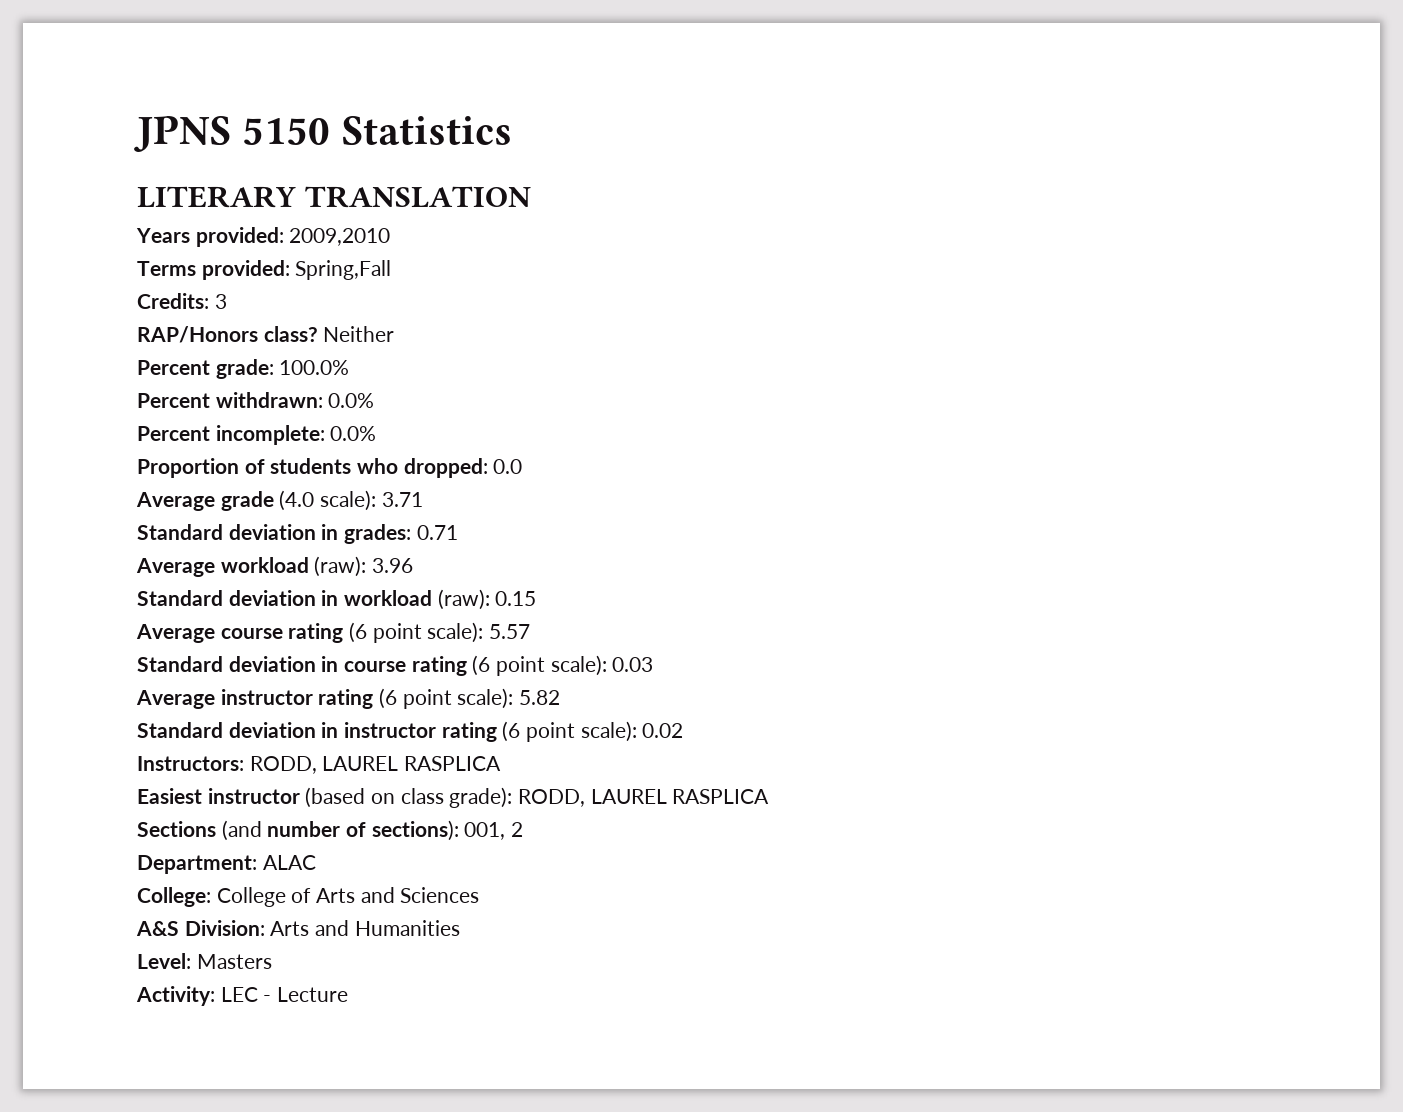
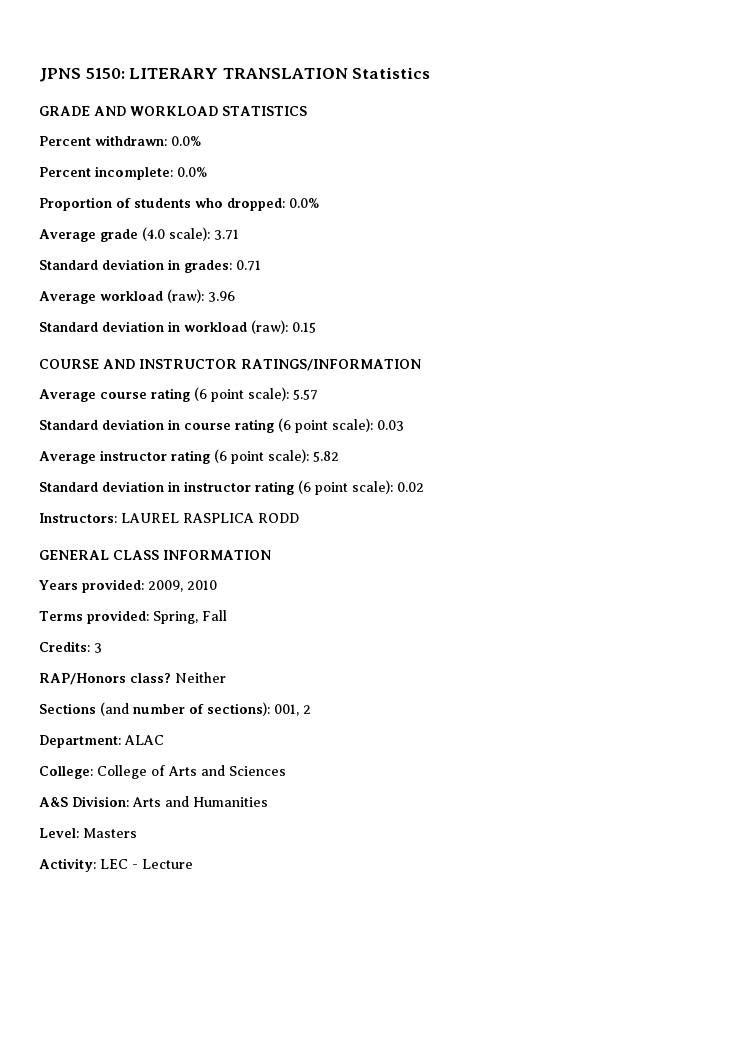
- JPNS 5150 Statistics
- LITERARY TRANSLATION
- Years provided: 2009,2010
- Terms provided: Spring,Fall
- Credits: 3
- RAP/Honors class? Neither
- Percent grade: 100.0%
+ JPNS 5150: LITERARY TRANSLATION Statistics
+ GRADE AND WORKLOAD STATISTICS
- Proportion of students who dropped: 0.0
+ Proportion of students who dropped: 0.0%
+ COURSE AND INSTRUCTOR RATINGS/INFORMATION
- Instructors: RODD, LAUREL RASPLICA
- Easiest instructor (based on class grade): RODD, LAUREL RASPLICA
+ Instructors: LAUREL RASPLICA RODD
+ GENERAL CLASS INFORMATION
+ Years provided: 2009, 2010
+ Terms provided: Spring, Fall
+ Credits: 3
+ RAP/Honors class? Neither

